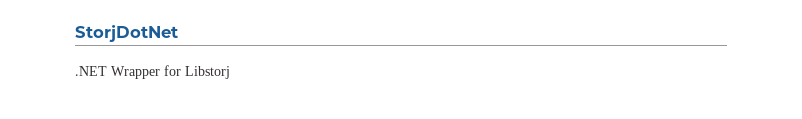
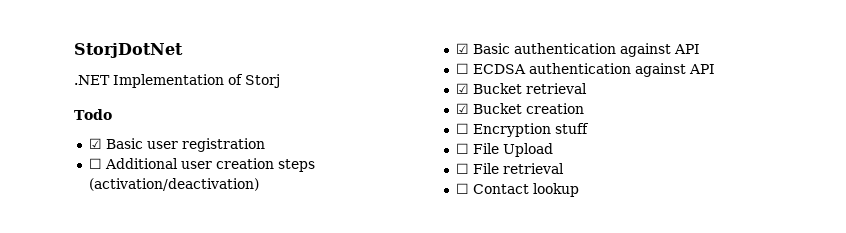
- .NET Wrapper for Libstorj
+ .NET Implementation of Storj
+ Todo
+ ☑ Basic user registration
+ ☐ Additional user creation steps (activation/deactivation)
+ ☑ Basic authentication against API
+ ☐ ECDSA authentication against API
+ ☑ Bucket retrieval
+ ☑ Bucket creation
+ ☐ Encryption stuff
+ ☐ File Upload
+ ☐ File retrieval
+ ☐ Contact lookup

